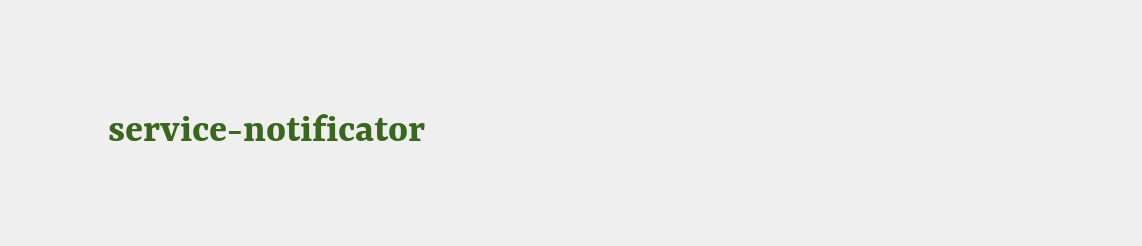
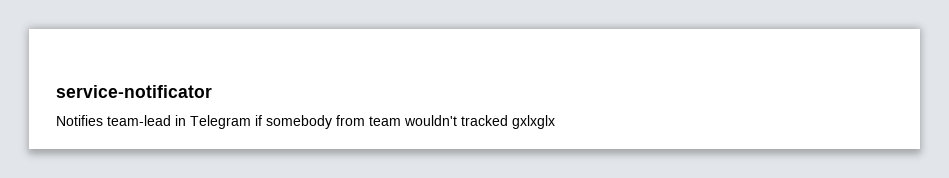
+ Notifies team-lead in Telegram if somebody from team wouldn't tracked gxlxglx

